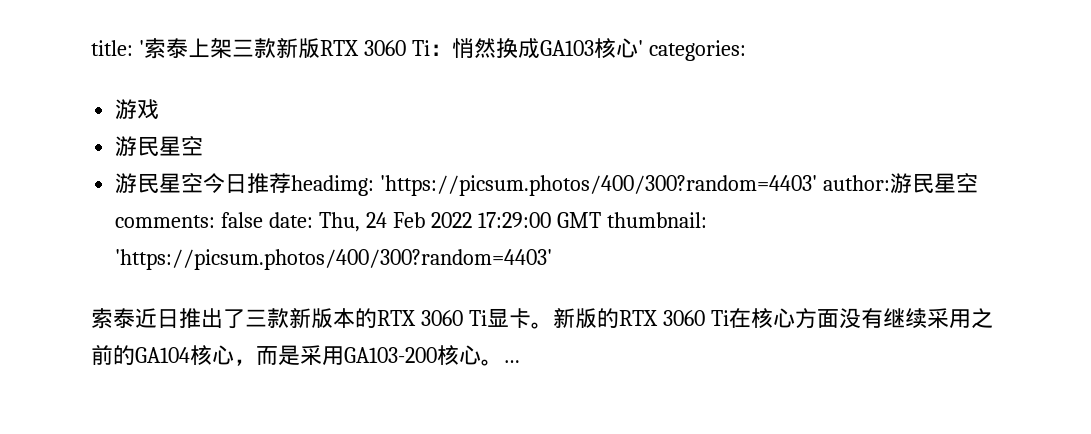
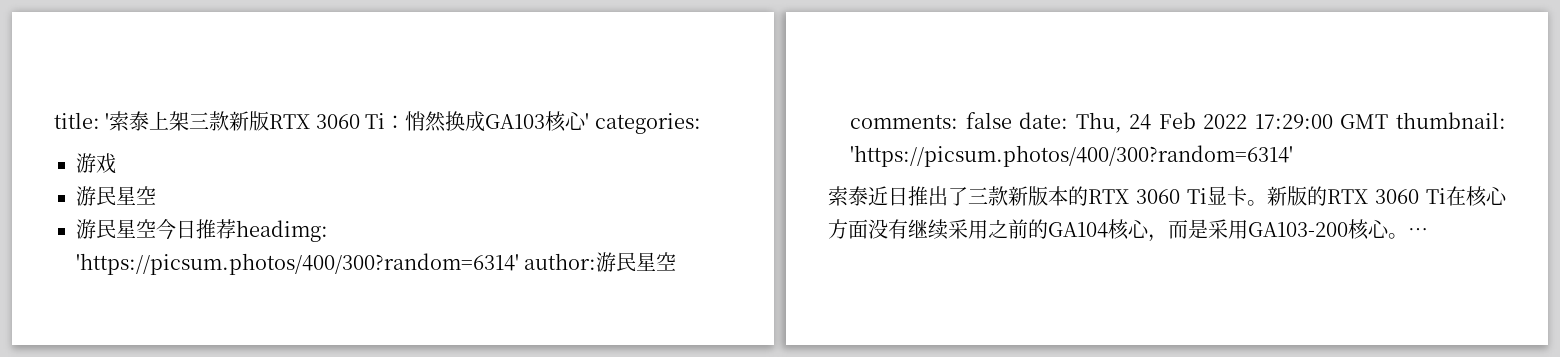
- 游民星空今日推荐headimg: 'https://picsum.photos/400/300?random=4403' author:游民星空comments: false date: Thu, 24 Feb 2022 17:29:00 GMT thumbnail: 'https://picsum.photos/400/300?random=4403'
+ 游民星空今日推荐headimg: 'https://picsum.photos/400/300?random=6314' author:游民星空comments: false date: Thu, 24 Feb 2022 17:29:00 GMT thumbnail: 'https://picsum.photos/400/300?random=6314'

